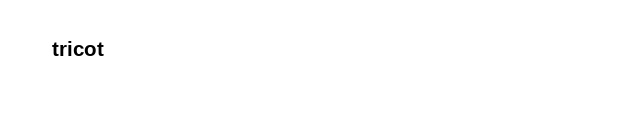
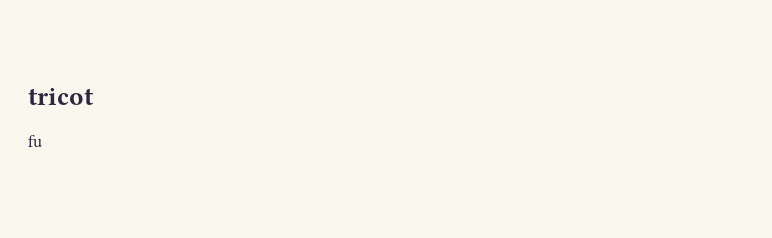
+ fu

